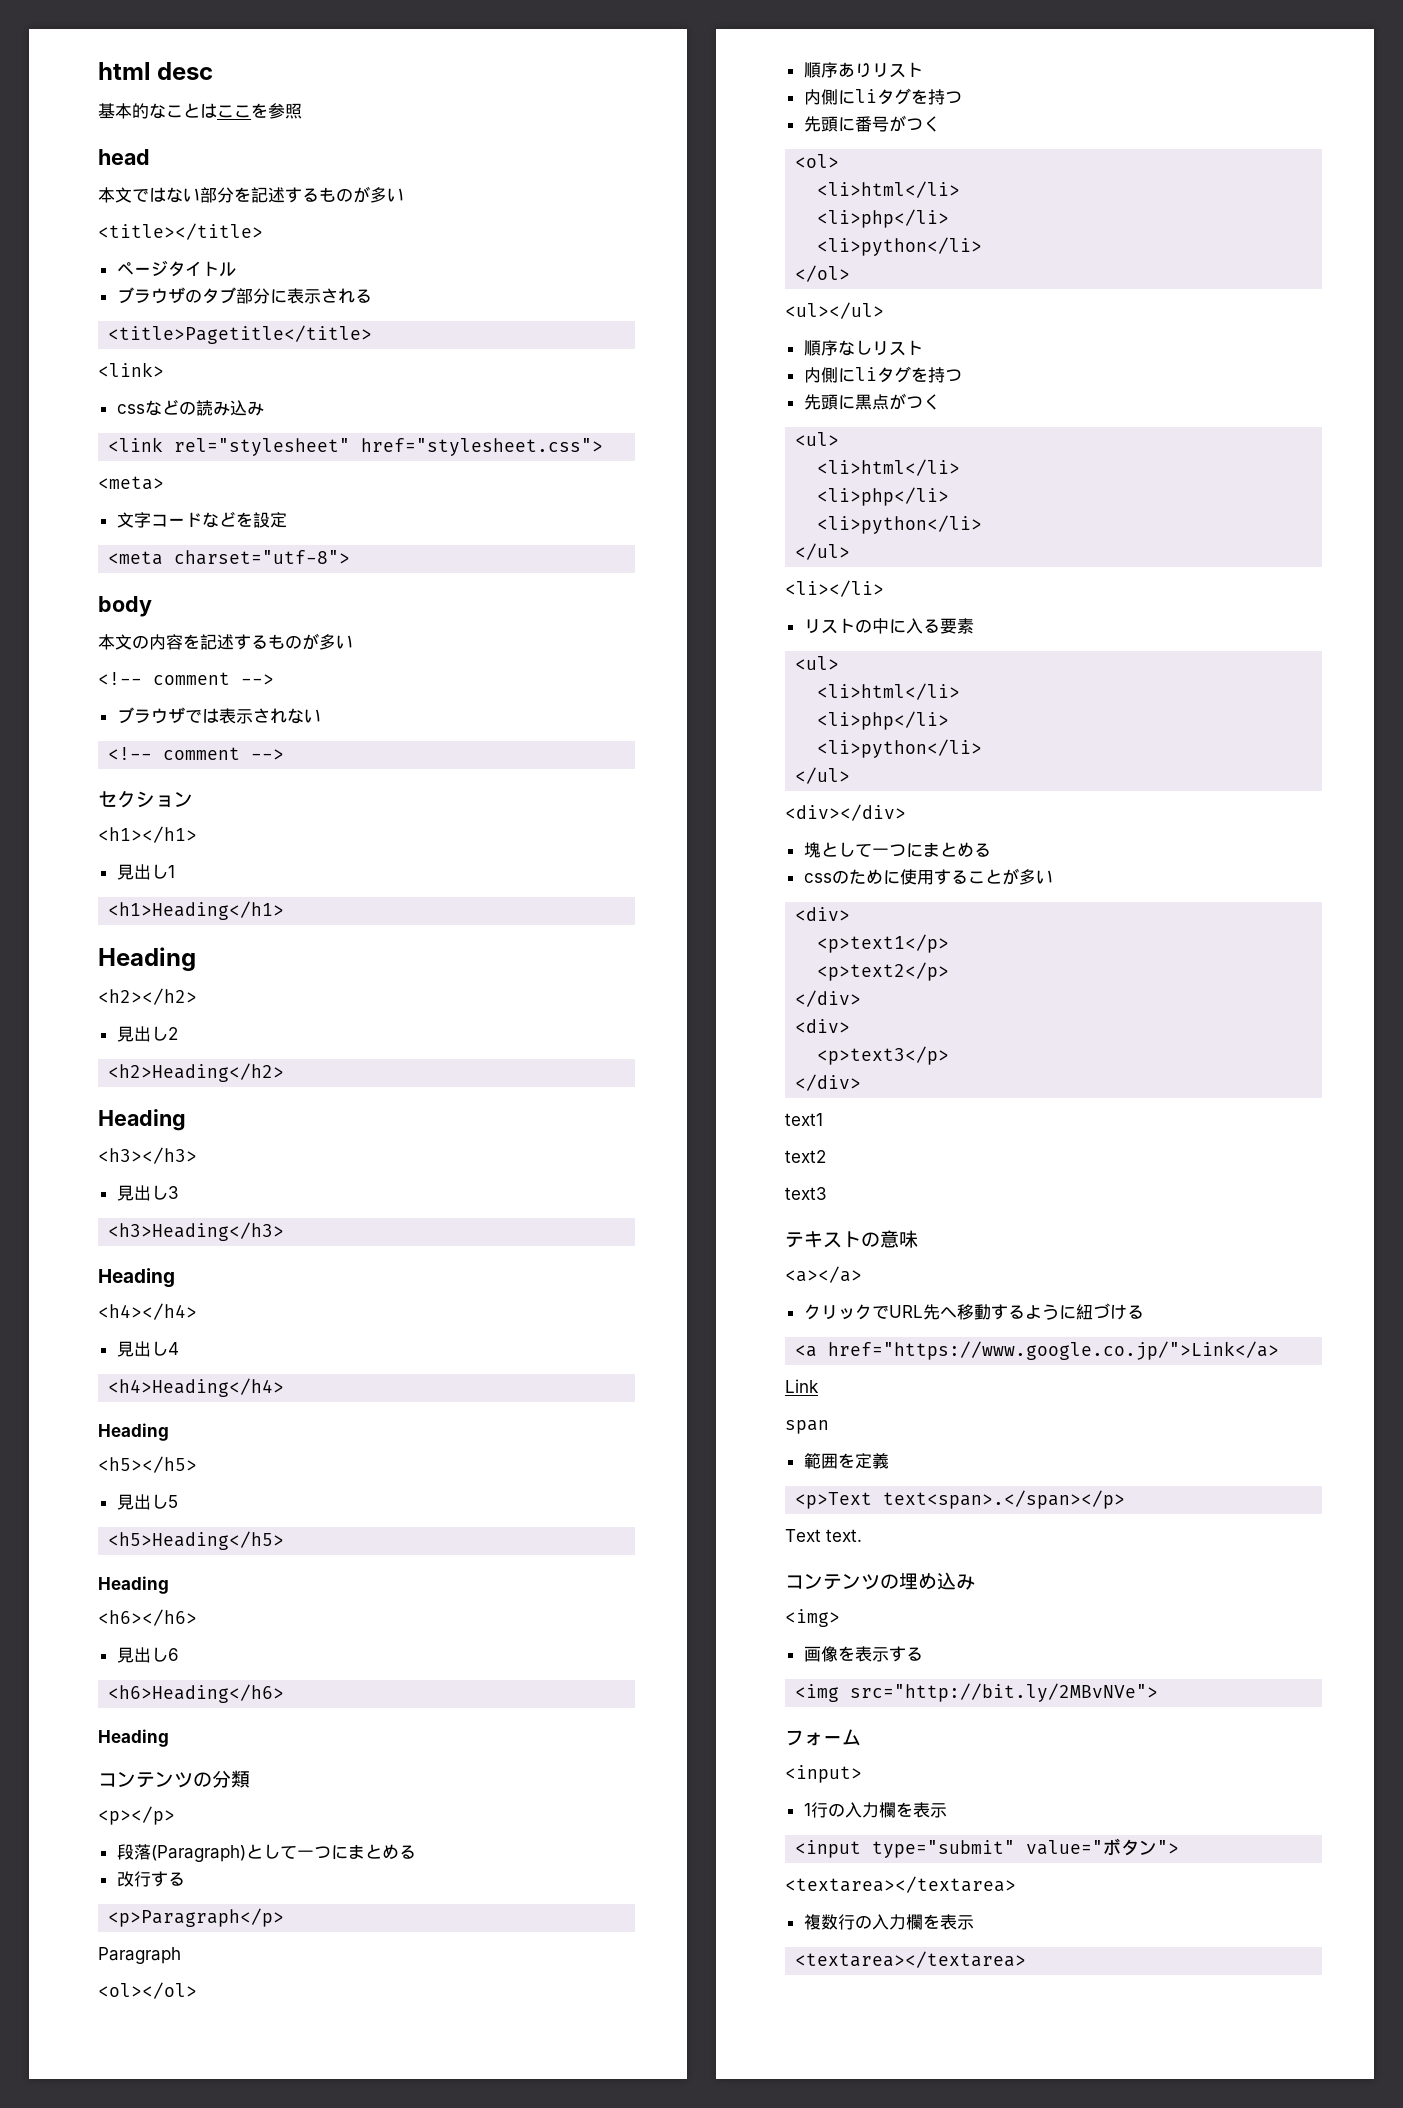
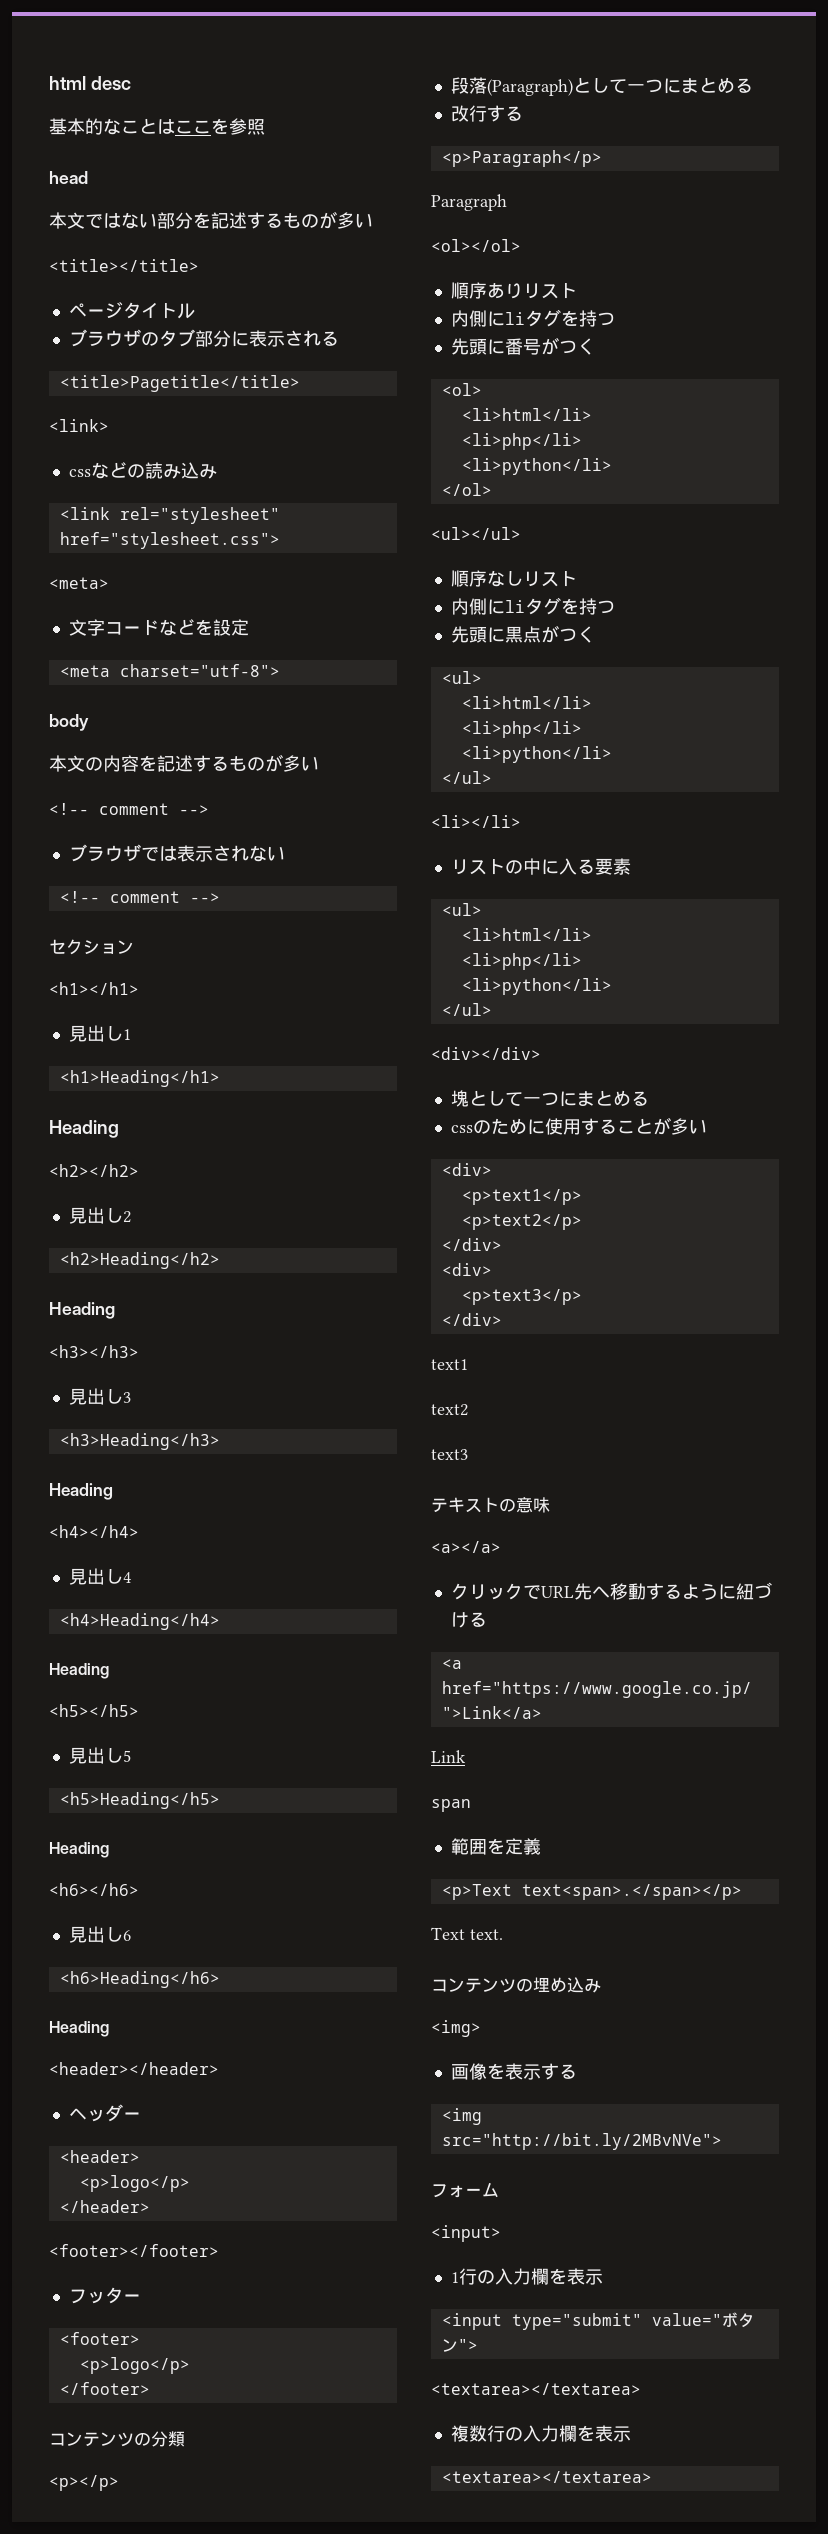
+ <header></header>
+ ヘッダー
+ <header>
+ <p>logo</p>
+ </header>
+ <footer></footer>
+ フッター
+ <footer>
+ <p>logo</p>
+ </footer>

